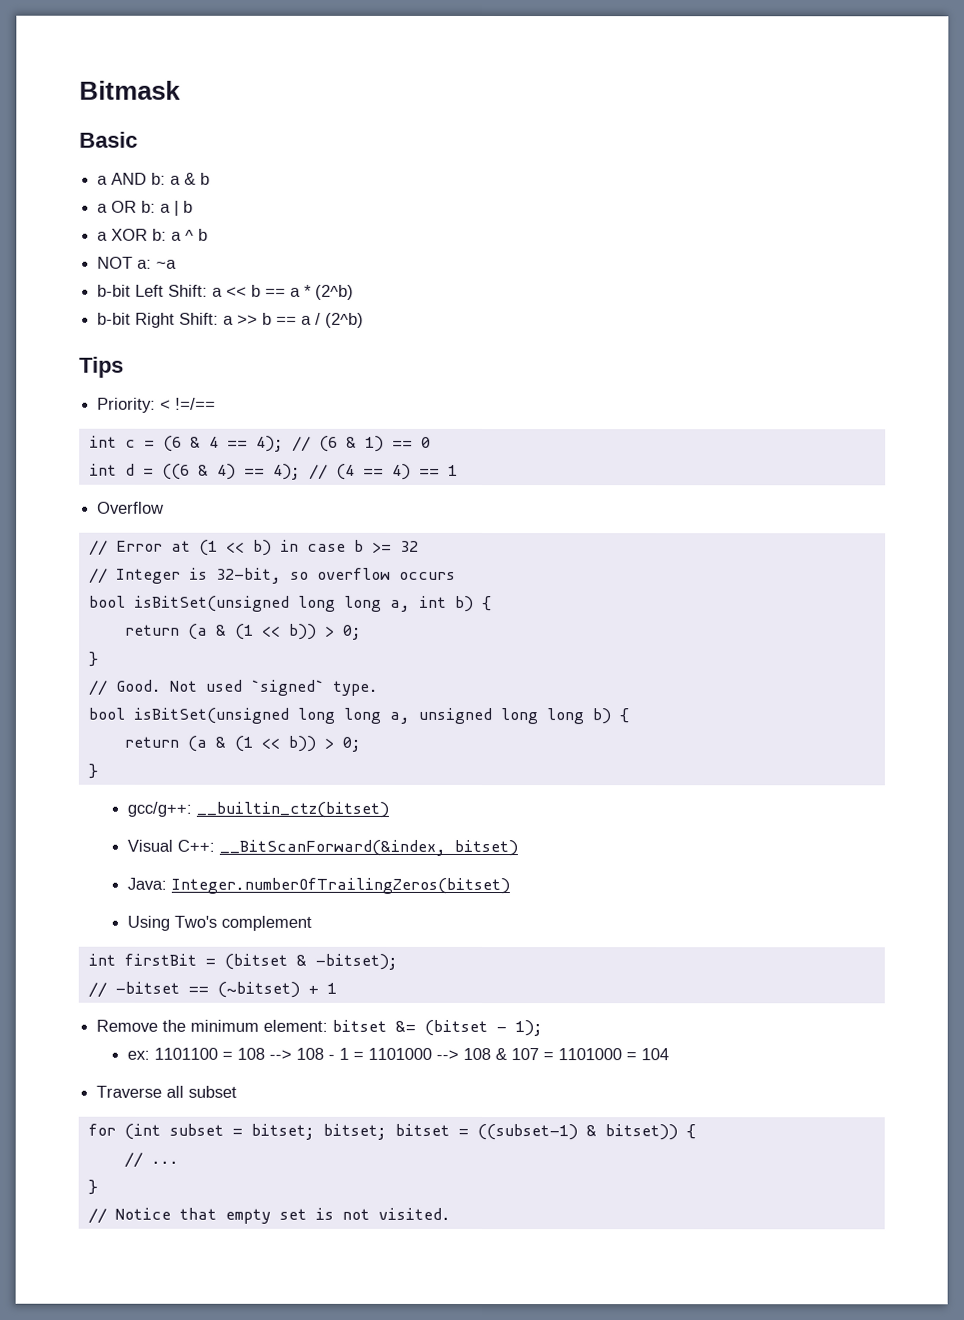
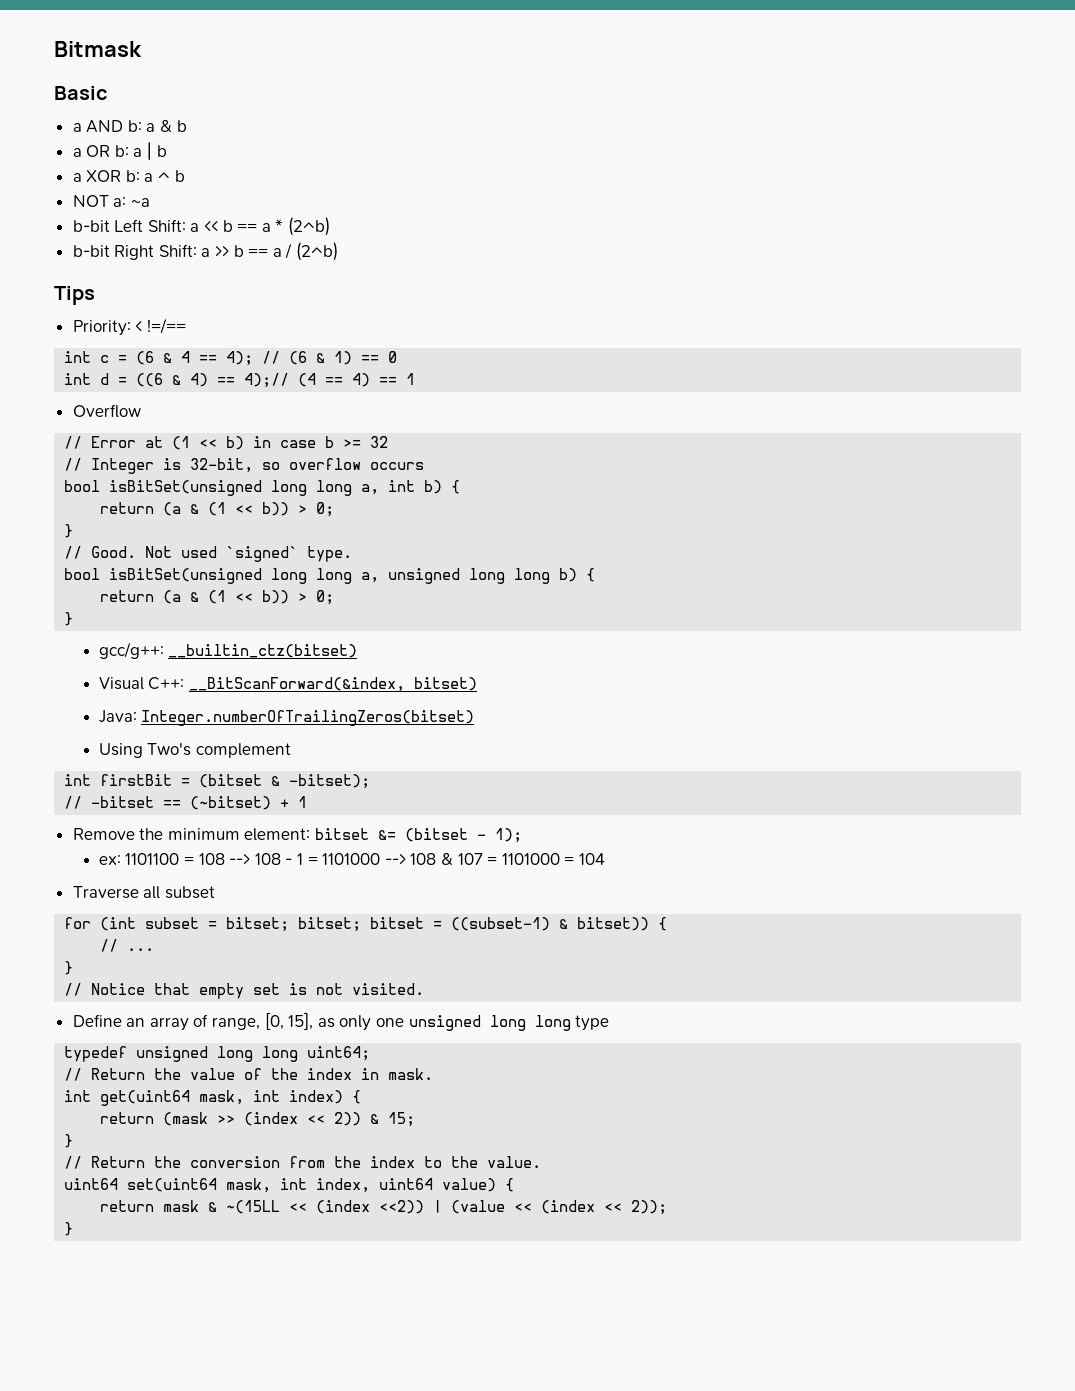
- int d = ((6 & 4) == 4); // (4 == 4) == 1
+ int d = ((6 & 4) == 4);// (4 == 4) == 1
+ Define an array of range, [0, 15], as only one unsigned long long type
+ typedef unsigned long long uint64;
+ // Return the value of the index in mask.
+ int get(uint64 mask, int index) {
+ return (mask >> (index << 2)) & 15;
+ }
+ // Return the conversion from the index to the value.
+ uint64 set(uint64 mask, int index, uint64 value) {
+ return mask & ~(15LL << (index <<2)) | (value << (index << 2));
+ }

